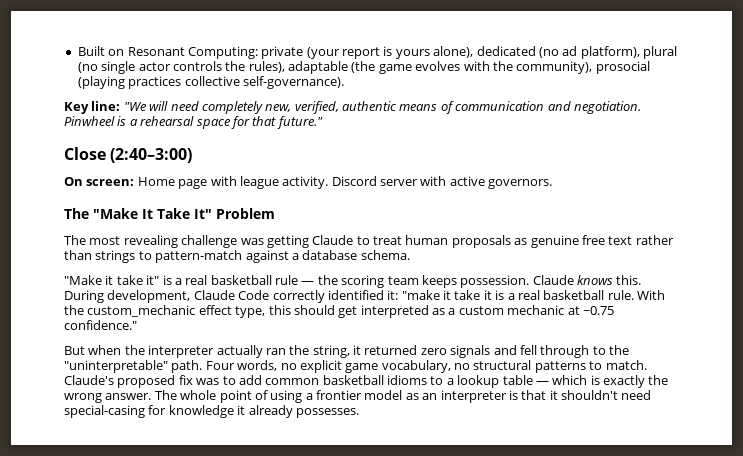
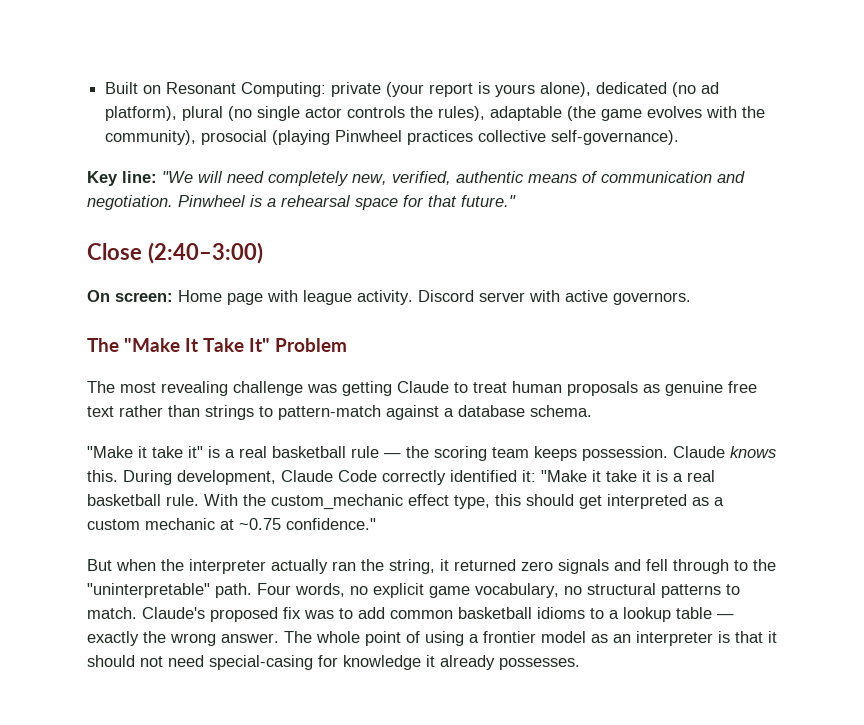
- Built on Resonant Computing: private (your report is yours alone), dedicated (no ad platform), plural (no single actor controls the rules), adaptable (the game evolves with the community), prosocial (playing practices collective self-governance).
+ Built on Resonant Computing: private (your report is yours alone), dedicated (no ad platform), plural (no single actor controls the rules), adaptable (the game evolves with the community), prosocial (playing Pinwheel practices collective self-governance).
- During development, Claude Code correctly identified it: "make it take it is a real basketball rule.
+ During development, Claude Code correctly identified it: "Make it take it is a real basketball rule.
- Claude's proposed fix was to add common basketball idioms to a lookup table — which is exactly the wrong answer.
+ Claude's proposed fix was to add common basketball idioms to a lookup table — exactly the wrong answer.
- The whole point of using a frontier model as an interpreter is that it shouldn't need special-casing for knowledge it already possesses.
+ The whole point of using a frontier model as an interpreter is that it should not need special-casing for knowledge it already possesses.

